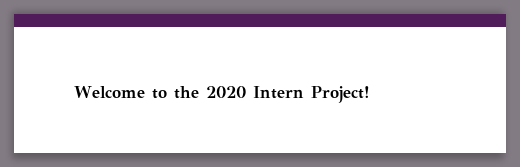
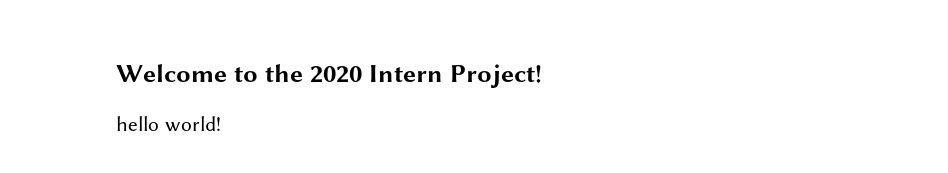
+ hello world!

